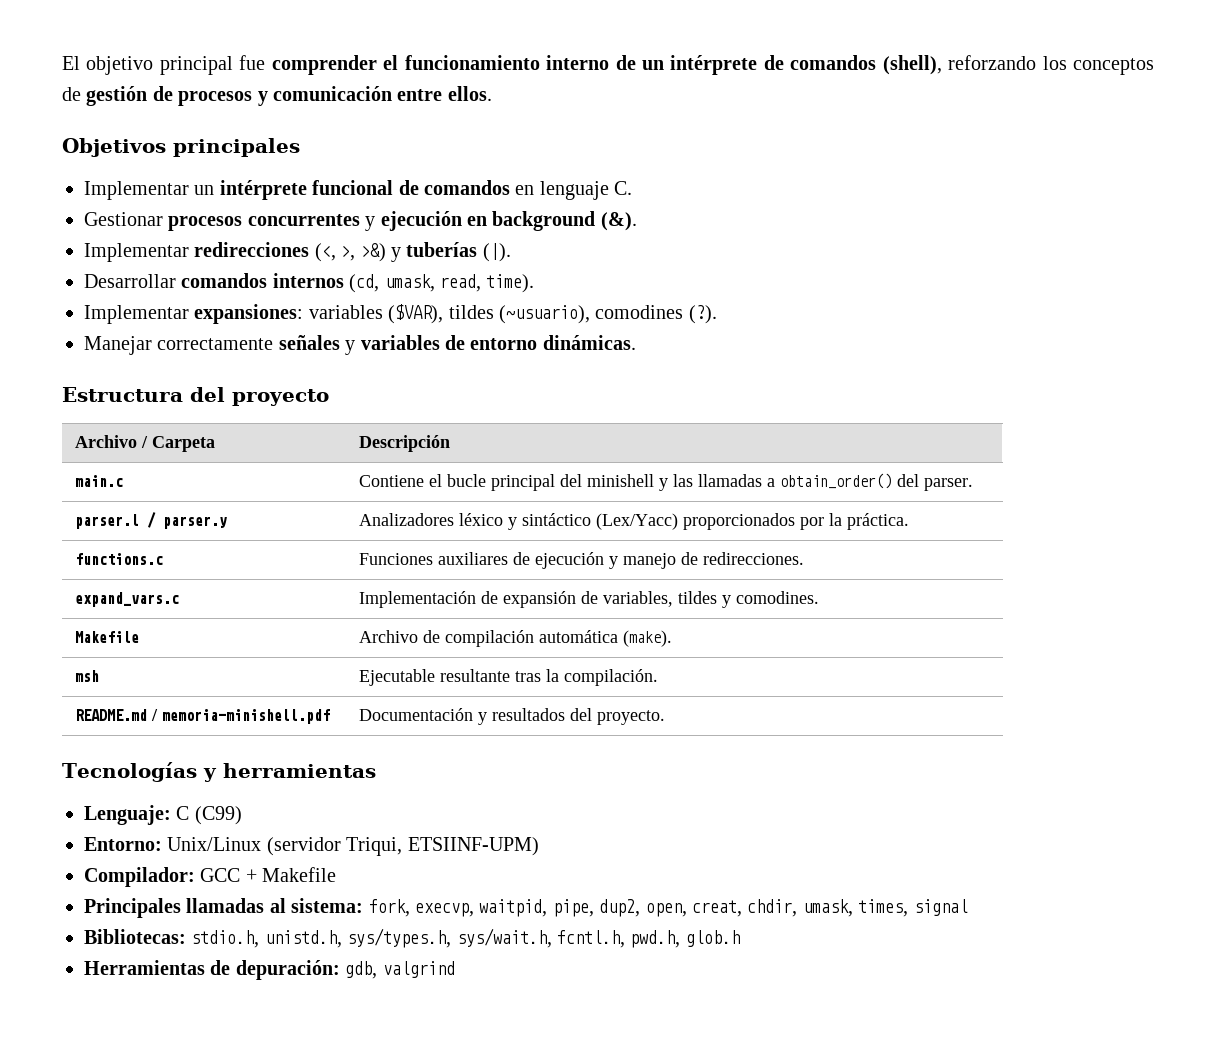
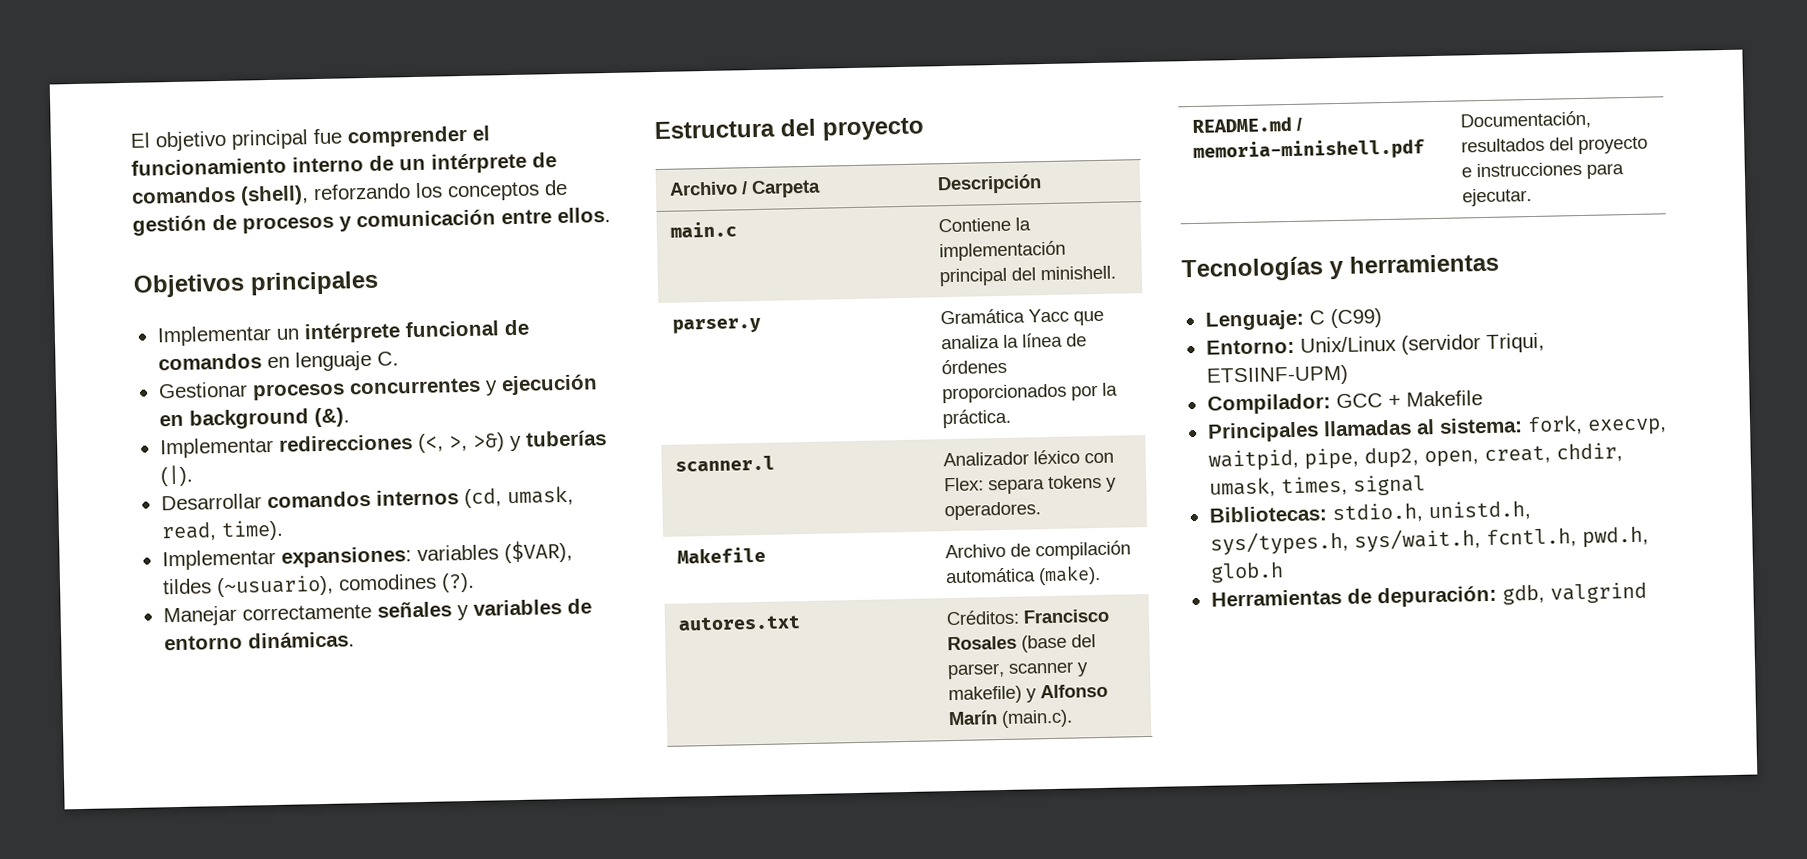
- main.c | Contiene el bucle principal del minishell y las llamadas a obtain_order() del parser.
- parser.l / parser.y | Analizadores léxico y sintáctico (Lex/Yacc) proporcionados por la práctica.
- functions.c | Funciones auxiliares de ejecución y manejo de redirecciones.
- expand_vars.c | Implementación de expansión de variables, tildes y comodines.
+ main.c | Contiene la implementación principal del minishell.
+ parser.y | Gramática Yacc que analiza la línea de órdenes proporcionados por la práctica.
+ scanner.l | Analizador léxico con Flex: separa tokens y operadores.
- msh | Ejecutable resultante tras la compilación.
- README.md / memoria-minishell.pdf | Documentación y resultados del proyecto.
+ autores.txt | Créditos: Francisco Rosales (base del parser, scanner y makefile) y Alfonso Marín (main.c).
+ README.md / memoria-minishell.pdf | Documentación, resultados del proyecto e instrucciones para ejecutar.

